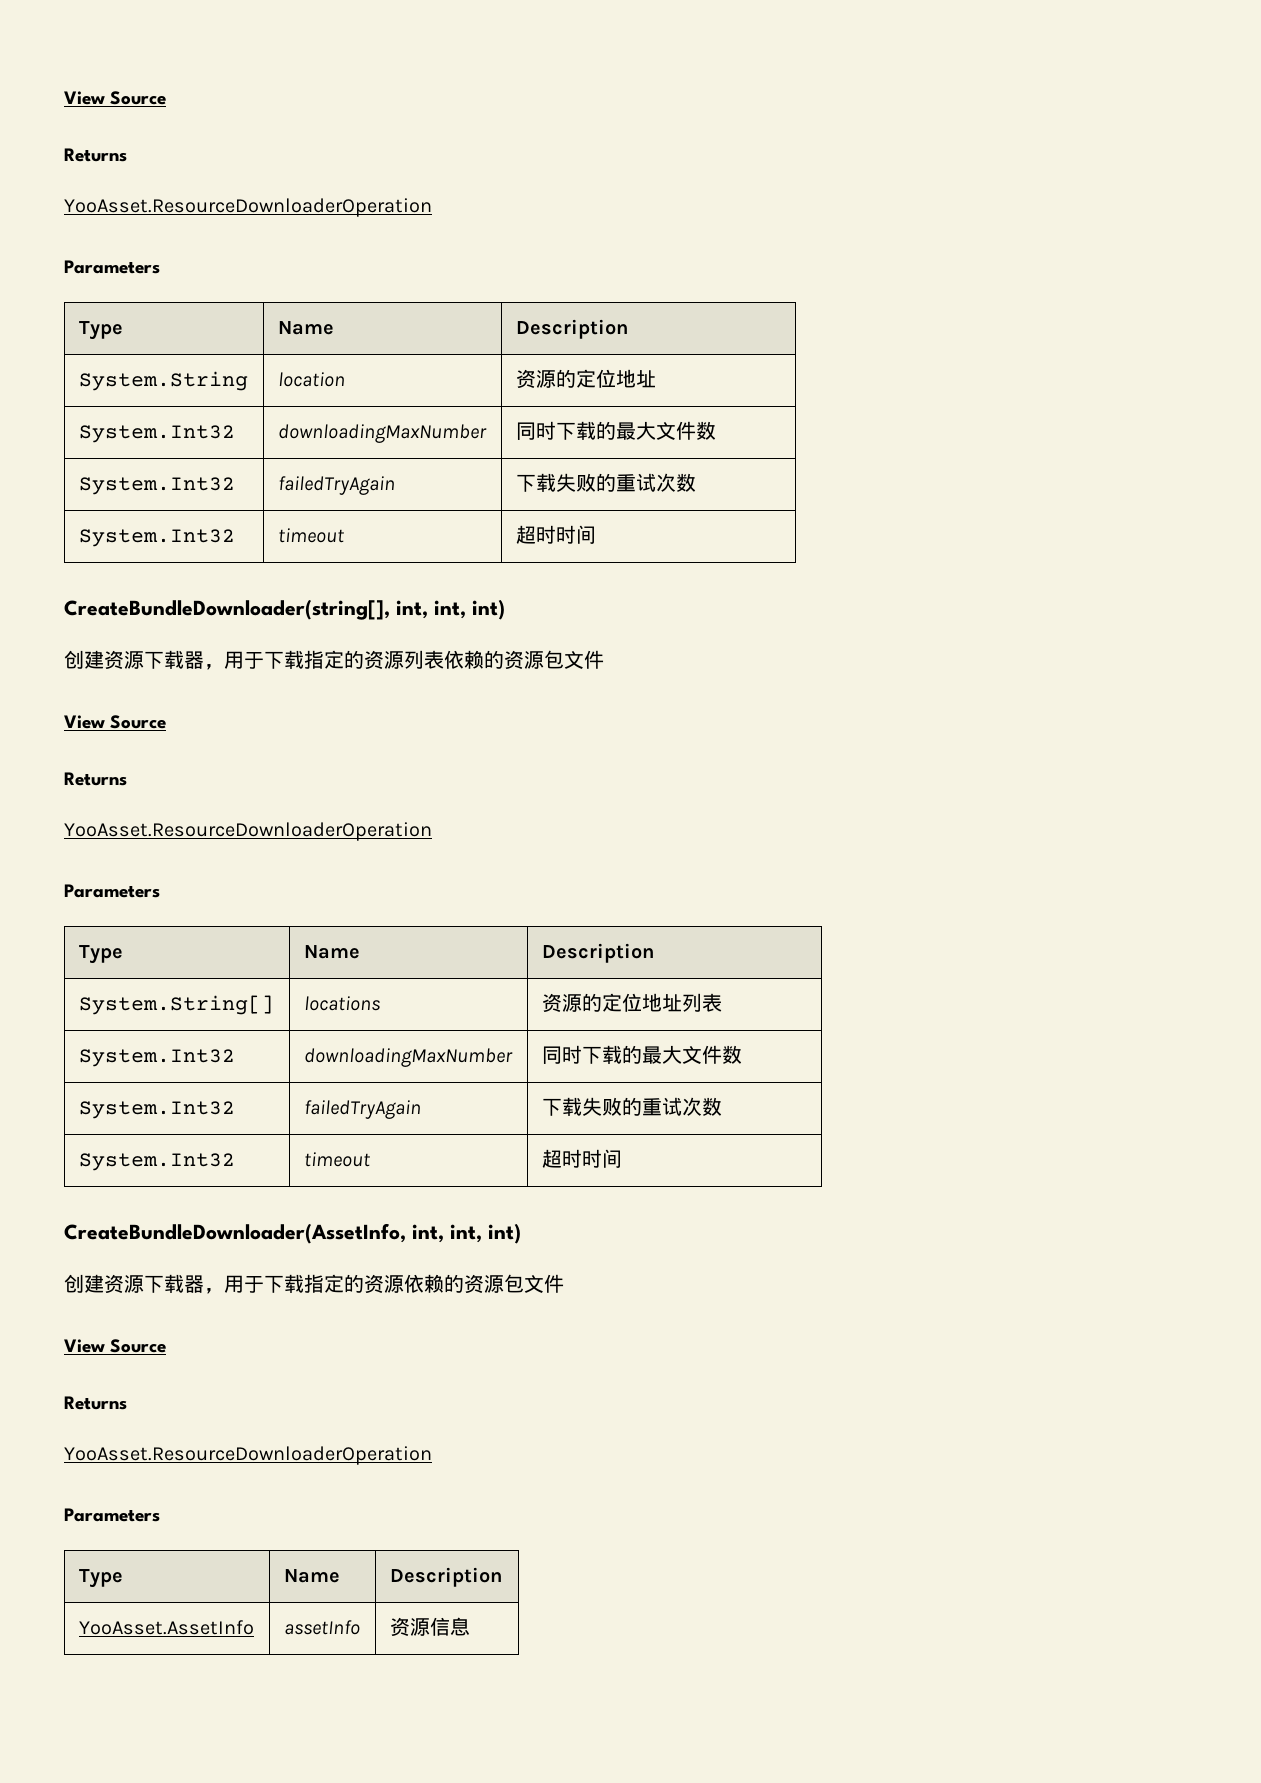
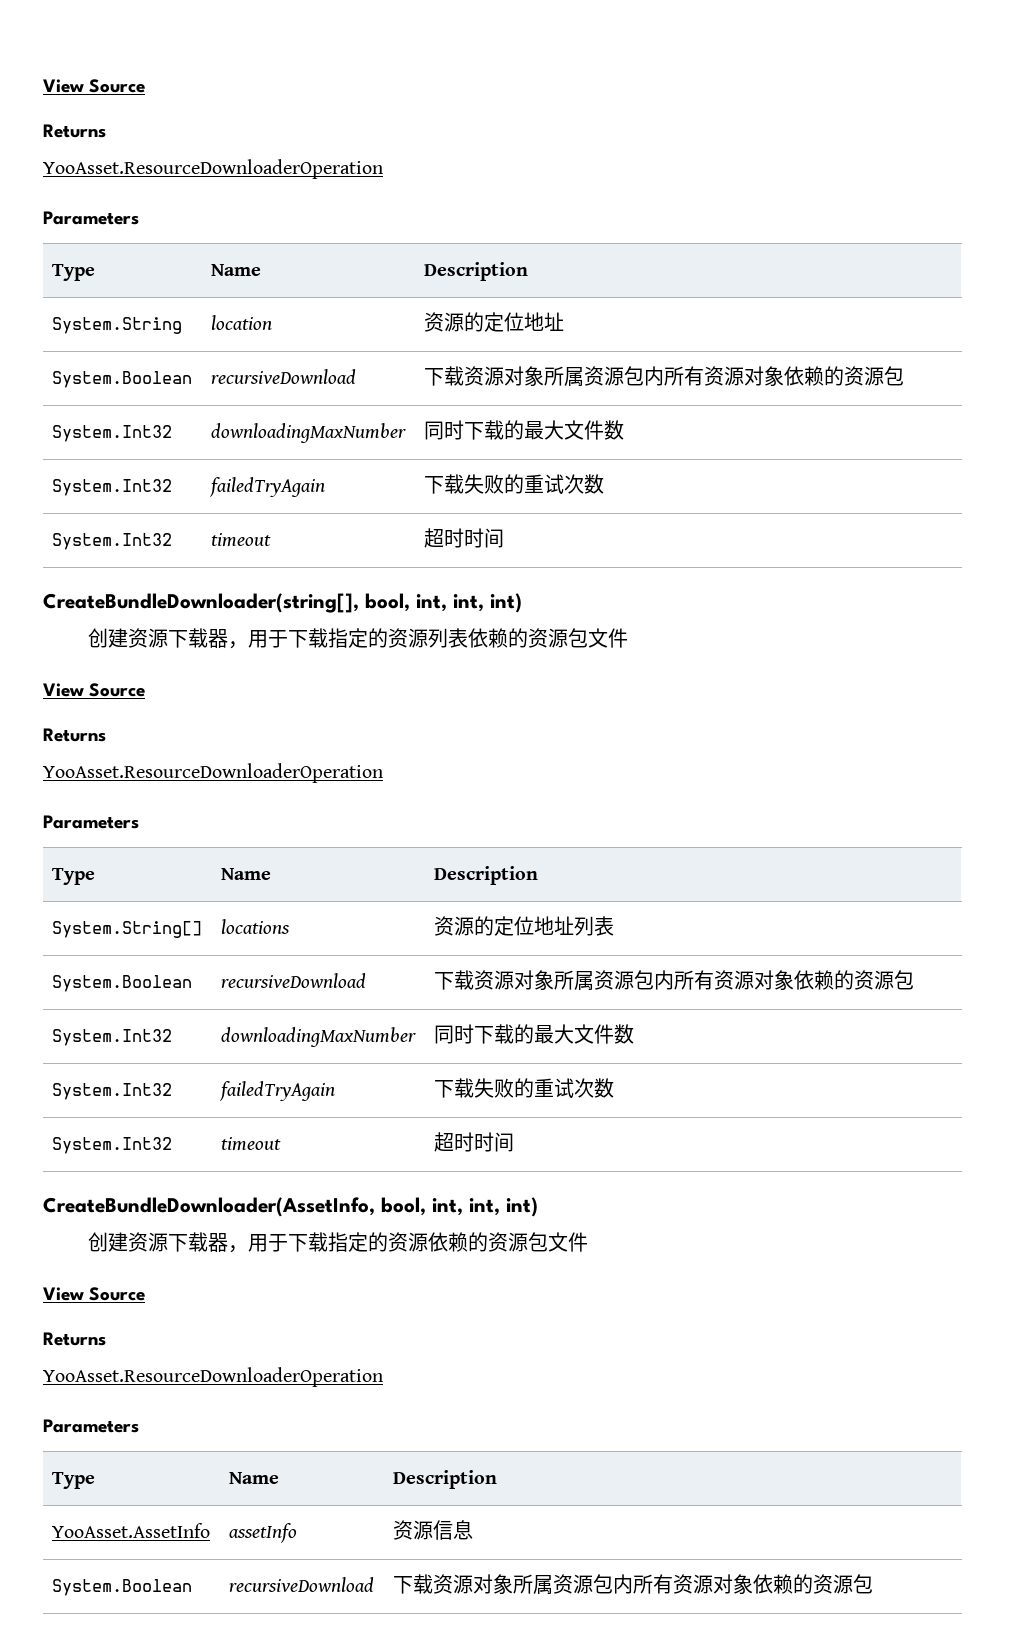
  System.String | location | 资源的定位地址
+ System.Boolean | recursiveDownload | 下载资源对象所属资源包内所有资源对象依赖的资源包
- CreateBundleDownloader(string[], int, int, int)
+ CreateBundleDownloader(string[], bool, int, int, int)
  System.String[] | locations | 资源的定位地址列表
+ System.Boolean | recursiveDownload | 下载资源对象所属资源包内所有资源对象依赖的资源包
- CreateBundleDownloader(AssetInfo, int, int, int)
+ CreateBundleDownloader(AssetInfo, bool, int, int, int)
  YooAsset.AssetInfo | assetInfo | 资源信息
+ System.Boolean | recursiveDownload | 下载资源对象所属资源包内所有资源对象依赖的资源包

